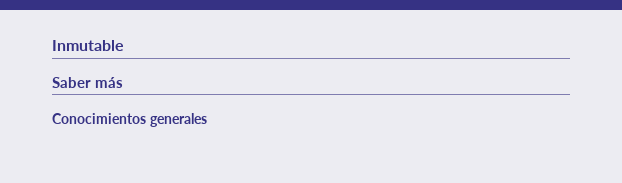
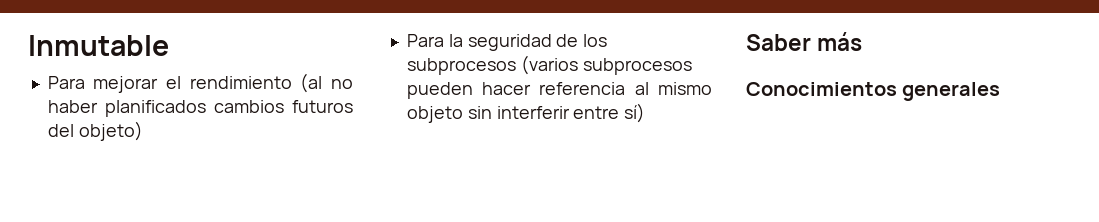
+ Para mejorar el rendimiento (al no haber planificados cambios futuros del objeto)
+ Para la seguridad de los subprocesos (varios subprocesos pueden hacer referencia al mismo objeto sin interferir entre sí)

